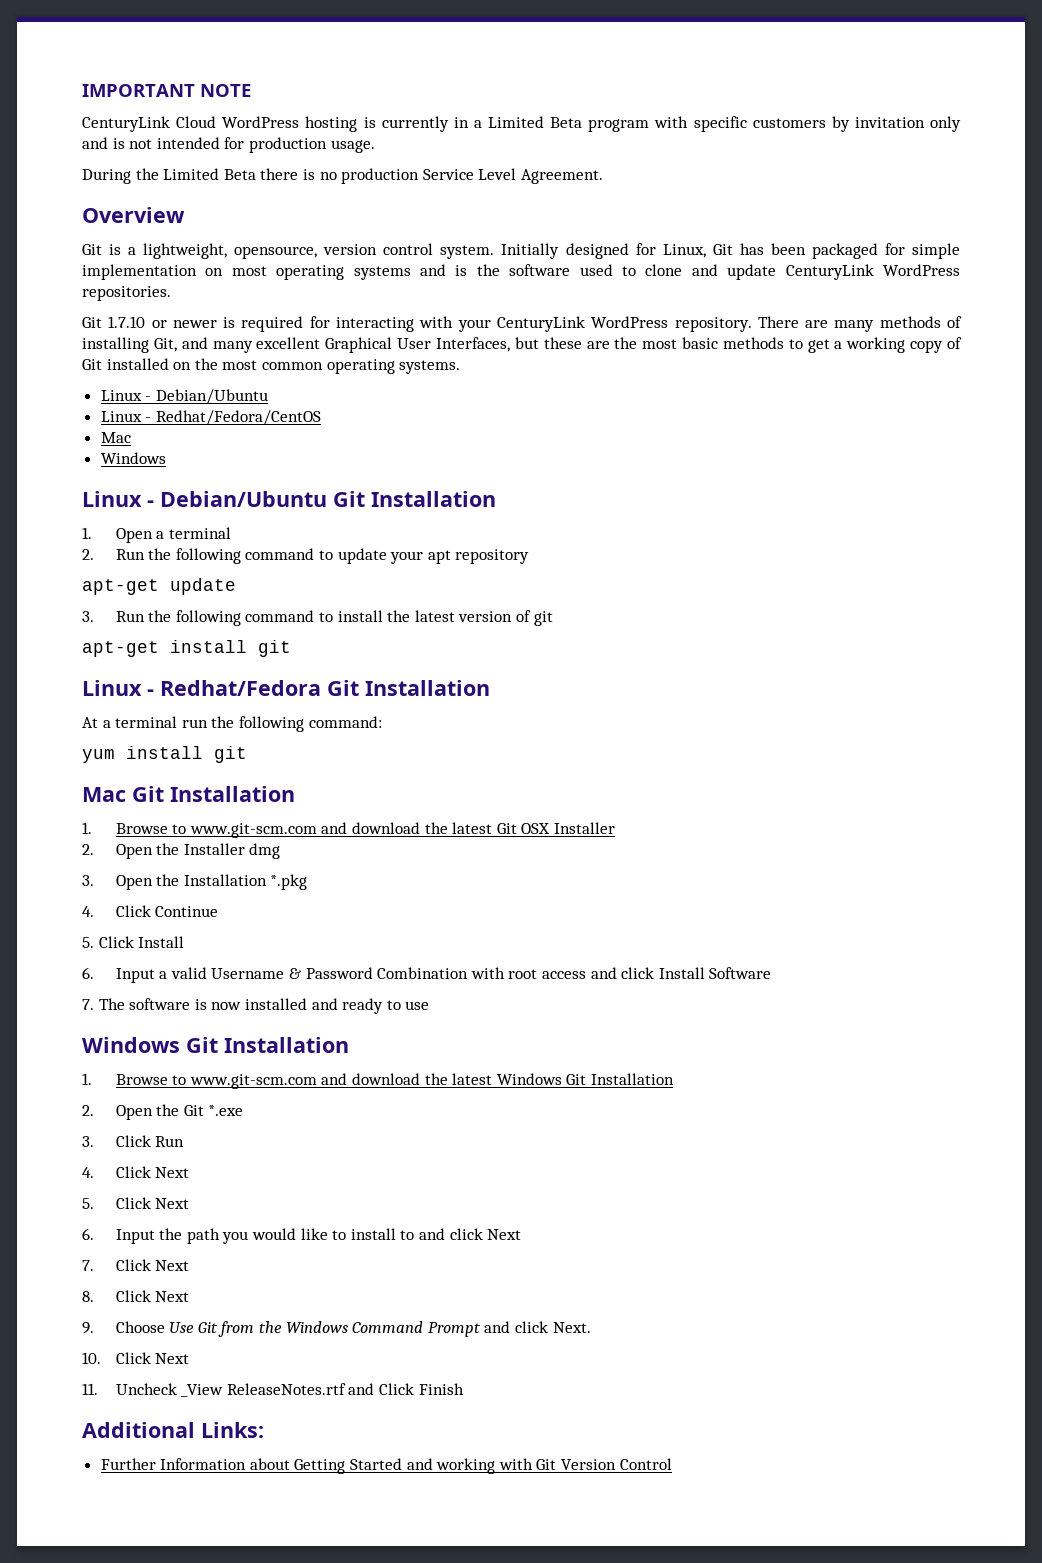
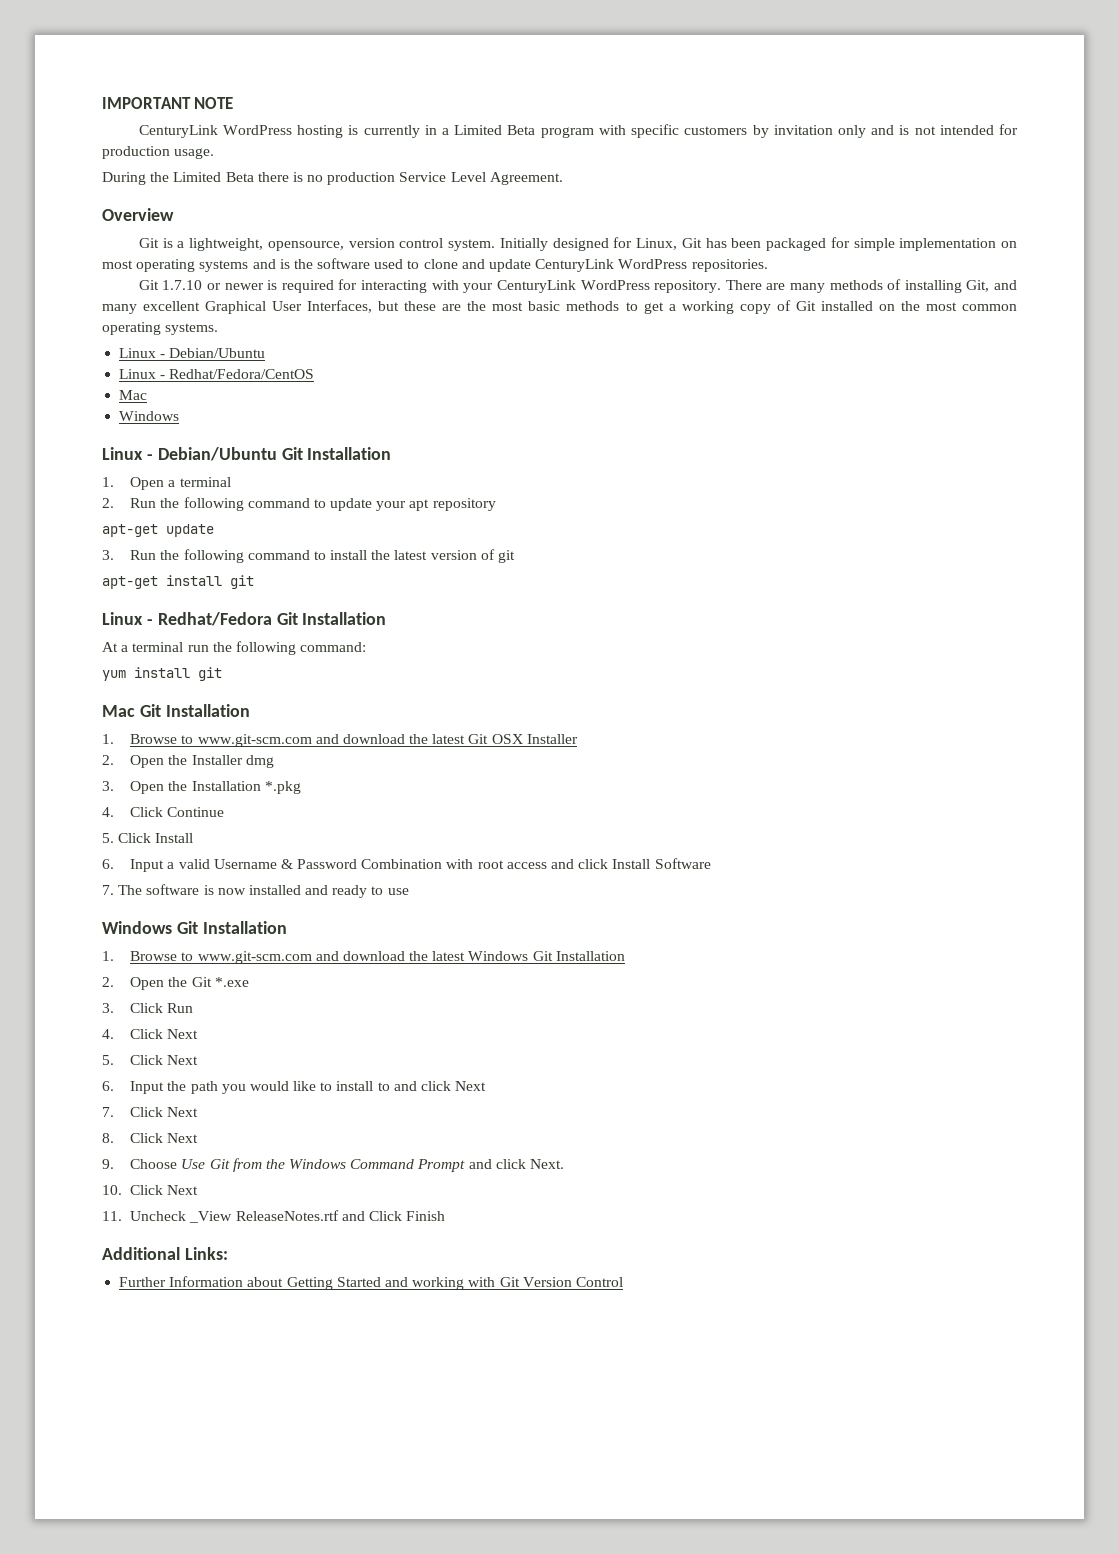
- CenturyLink Cloud WordPress hosting is currently in a Limited Beta program with specific customers by invitation only and is not intended for production usage.
+ CenturyLink WordPress hosting is currently in a Limited Beta program with specific customers by invitation only and is not intended for production usage.

